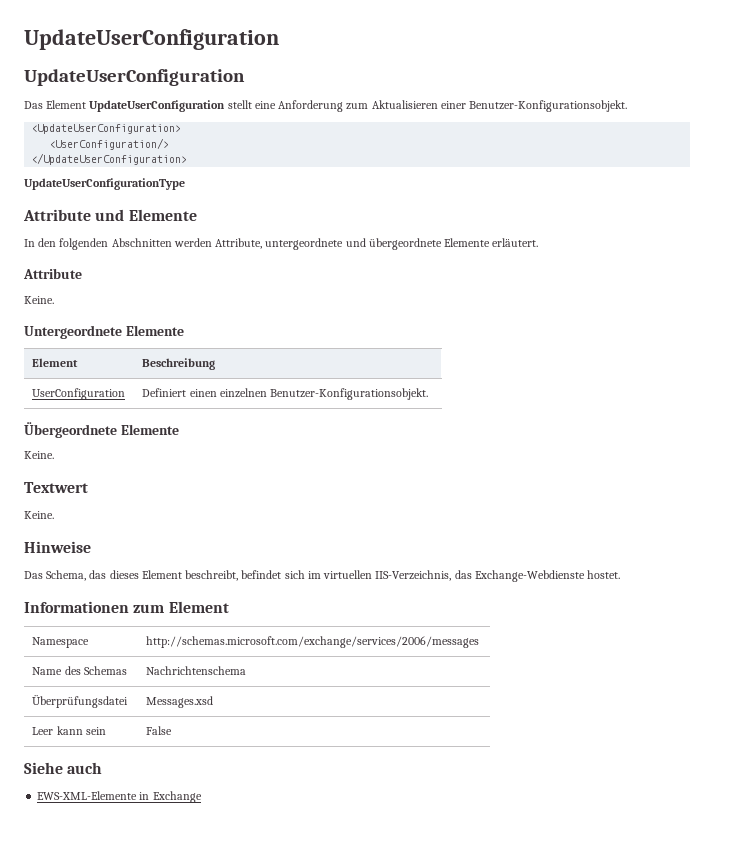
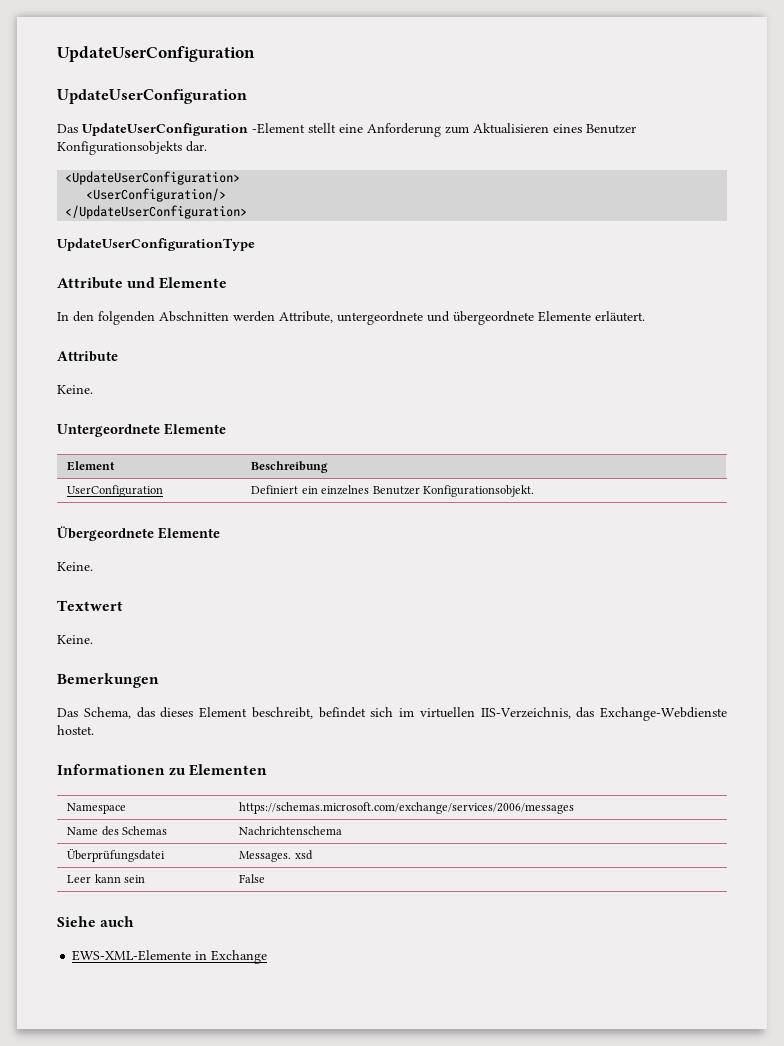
- Das Element UpdateUserConfiguration stellt eine Anforderung zum Aktualisieren einer Benutzer-Konfigurationsobjekt.
+ Das UpdateUserConfiguration -Element stellt eine Anforderung zum Aktualisieren eines Benutzer Konfigurationsobjekts dar.
- UserConfiguration | Definiert einen einzelnen Benutzer-Konfigurationsobjekt.
+ UserConfiguration | Definiert ein einzelnes Benutzer Konfigurationsobjekt.
- Hinweise
+ Bemerkungen
- Informationen zum Element
+ Informationen zu Elementen
- Namespace | http://schemas.microsoft.com/exchange/services/2006/messages
+ Namespace | https://schemas.microsoft.com/exchange/services/2006/messages
- Überprüfungsdatei | Messages.xsd
+ Überprüfungsdatei | Messages. xsd

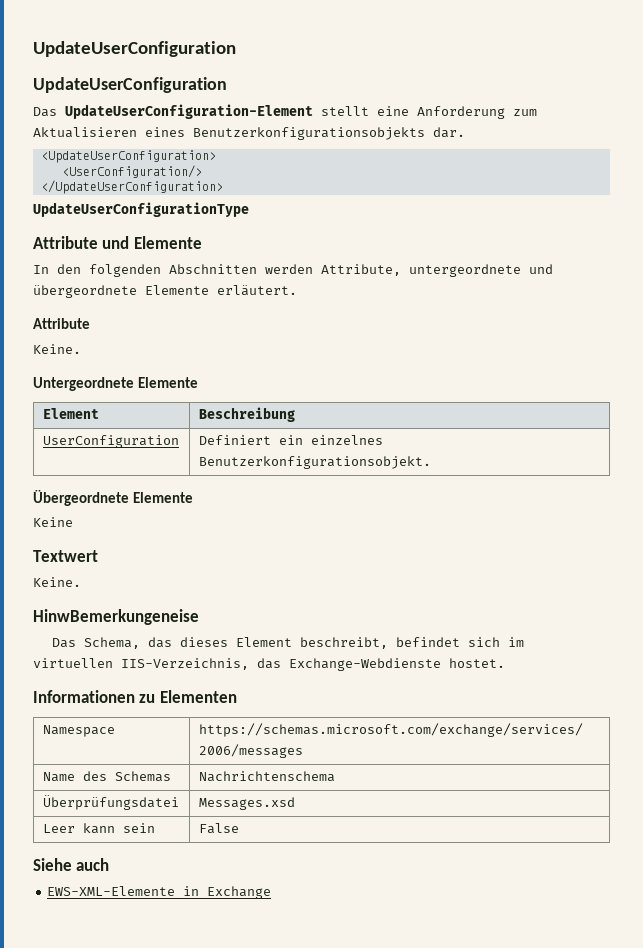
- Das UpdateUserConfiguration -Element stellt eine Anforderung zum Aktualisieren eines Benutzer Konfigurationsobjekts dar.
+ Das UpdateUserConfiguration-Element stellt eine Anforderung zum Aktualisieren eines Benutzerkonfigurationsobjekts dar.
- UserConfiguration | Definiert ein einzelnes Benutzer Konfigurationsobjekt.
+ UserConfiguration | Definiert ein einzelnes Benutzerkonfigurationsobjekt.
  Übergeordnete Elemente
- Keine.
+ Keine
- Bemerkungen
+ HinwBemerkungeneise
- Überprüfungsdatei | Messages. xsd
+ Überprüfungsdatei | Messages.xsd

